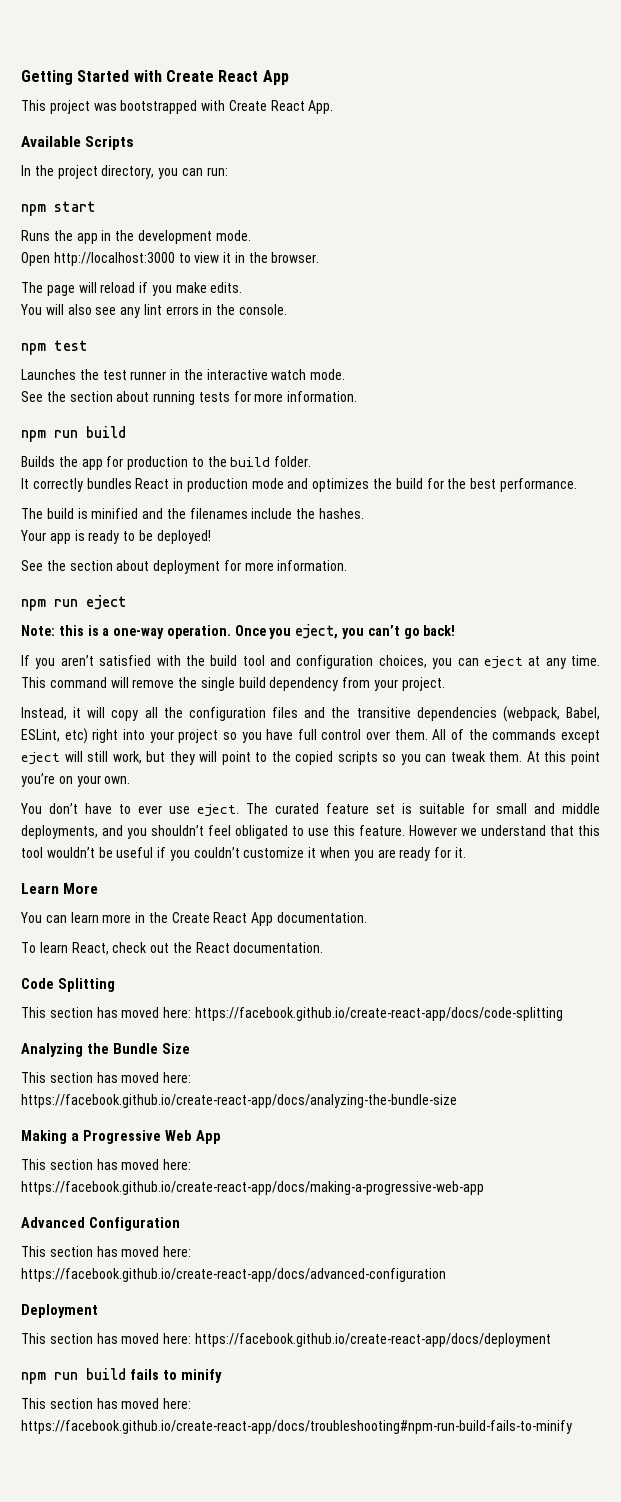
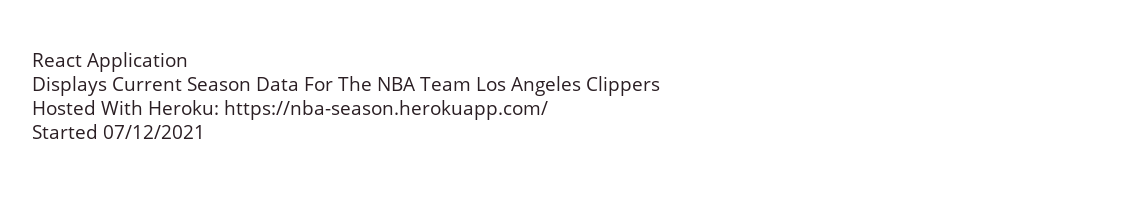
- Getting Started with Create React App
- This project was bootstrapped with Create React App.
- Available Scripts
- In the project directory, you can run:
- npm start
- Runs the app in the development mode.
- Open http://localhost:3000 to view it in the browser.
- The page will reload if you make edits.
- You will also see any lint errors in the console.
- npm test
- Launches the test runner in the interactive watch mode.
- See the section about running tests for more information.
- npm run build
- Builds the app for production to the build folder.
- It correctly bundles React in production mode and optimizes the build for the best performance.
- The build is minified and the filenames include the hashes.
- Your app is ready to be deployed!
- See the section about deployment for more information.
- npm run eject
- Note: this is a one-way operation. Once you eject, you can’t go back!
- If you aren’t satisfied with the build tool and configuration choices, you can eject at any time. This command will remove the single build dependency from your project.
- Instead, it will copy all the configuration files and the transitive dependencies (webpack, Babel, ESLint, etc) right into your project so you have full control over them. All of the commands except eject will still work, but they will point to the copied scripts so you can tweak them. At this point you’re on your own.
- You don’t have to ever use eject. The curated feature set is suitable for small and middle deployments, and you shouldn’t feel obligated to use this feature. However we understand that this tool wouldn’t be useful if you couldn’t customize it when you are ready for it.
- Learn More
- You can learn more in the Create React App documentation.
- To learn React, check out the React documentation.
- Code Splitting
- This section has moved here: https://facebook.github.io/create-react-app/docs/code-splitting
- Analyzing the Bundle Size
- This section has moved here: https://facebook.github.io/create-react-app/docs/analyzing-the-bundle-size
- Making a Progressive Web App
- This section has moved here: https://facebook.github.io/create-react-app/docs/making-a-progressive-web-app
- Advanced Configuration
- This section has moved here: https://facebook.github.io/create-react-app/docs/advanced-configuration
- Deployment
- This section has moved here: https://facebook.github.io/create-react-app/docs/deployment
- npm run build fails to minify
- This section has moved here: https://facebook.github.io/create-react-app/docs/troubleshooting#npm-run-build-fails-to-minify
+ React Application
+ Displays Current Season Data For The NBA Team Los Angeles Clippers
+ Hosted With Heroku: https://nba-season.herokuapp.com/
+ Started 07/12/2021

